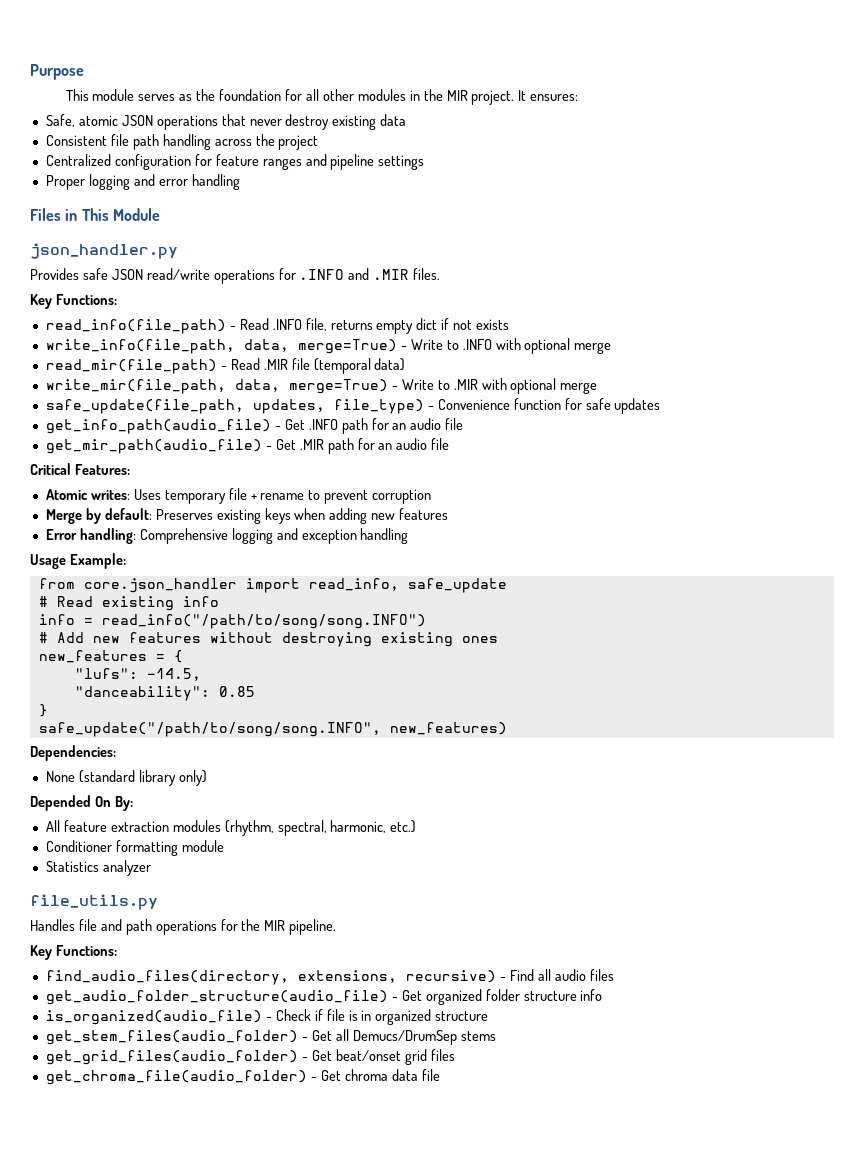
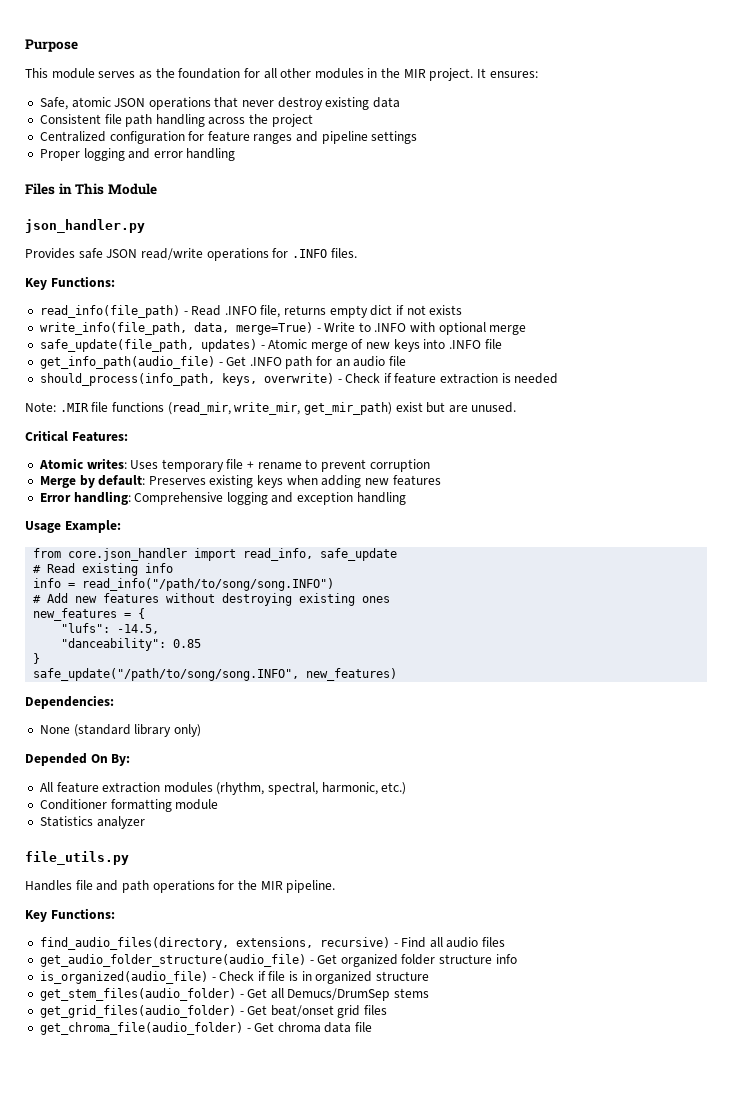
- Provides safe JSON read/write operations for .INFO and .MIR files.
+ Provides safe JSON read/write operations for .INFO files.
- read_mir(file_path) - Read .MIR file (temporal data)
- write_mir(file_path, data, merge=True) - Write to .MIR with optional merge
- safe_update(file_path, updates, file_type) - Convenience function for safe updates
+ safe_update(file_path, updates) - Atomic merge of new keys into .INFO file
- get_mir_path(audio_file) - Get .MIR path for an audio file
+ should_process(info_path, keys, overwrite) - Check if feature extraction is needed
+ Note: .MIR file functions (read_mir, write_mir, get_mir_path) exist but are unused.

